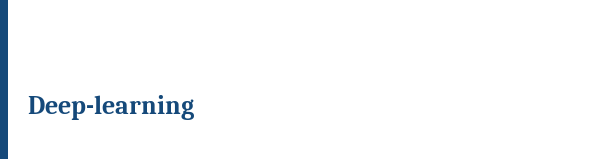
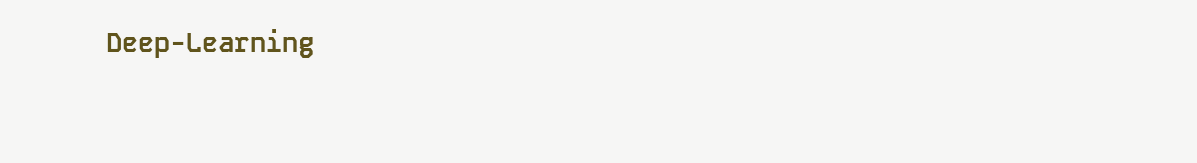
- Deep-learning
+ Deep-Learning

